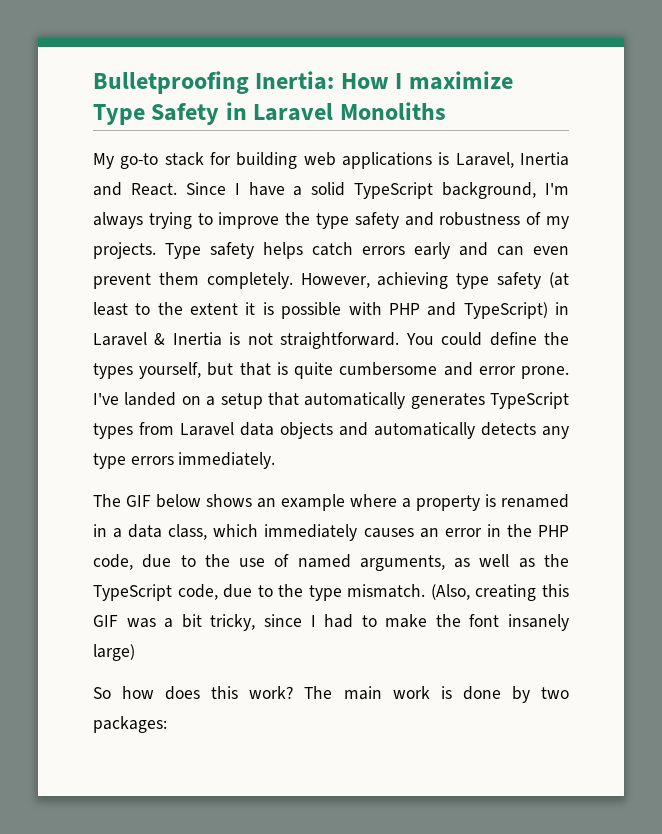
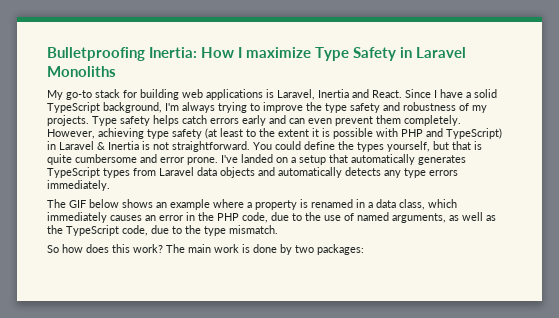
- (Also, creating this GIF was a bit tricky, since I had to make the font insanely large)

